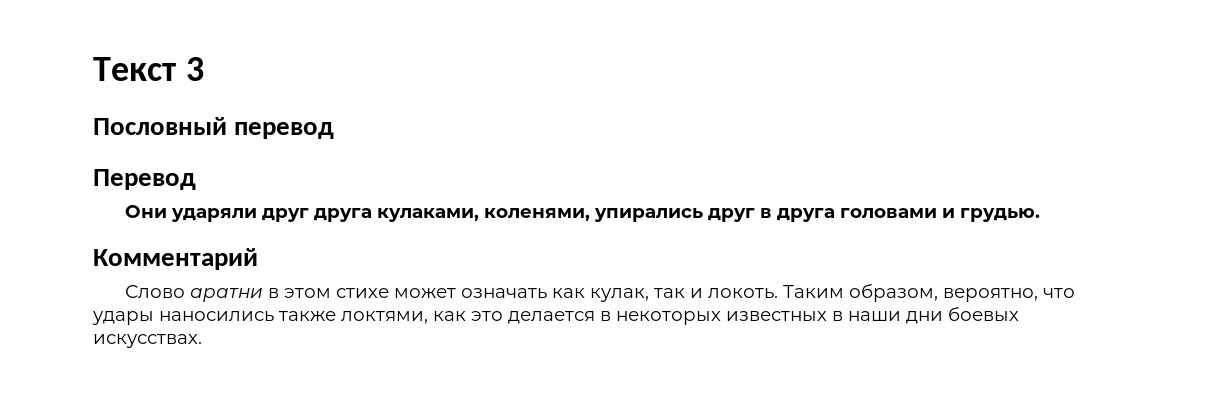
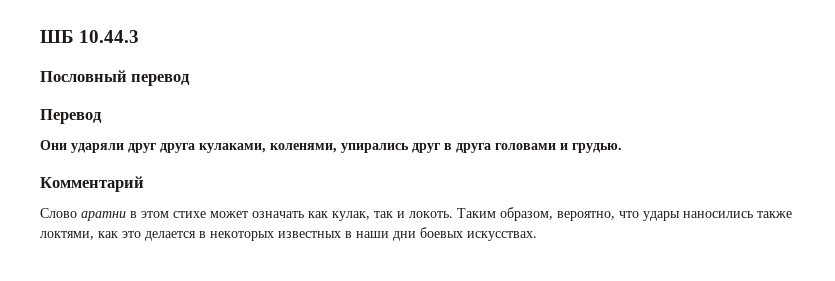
- Текст 3
+ ШБ 10.44.3

